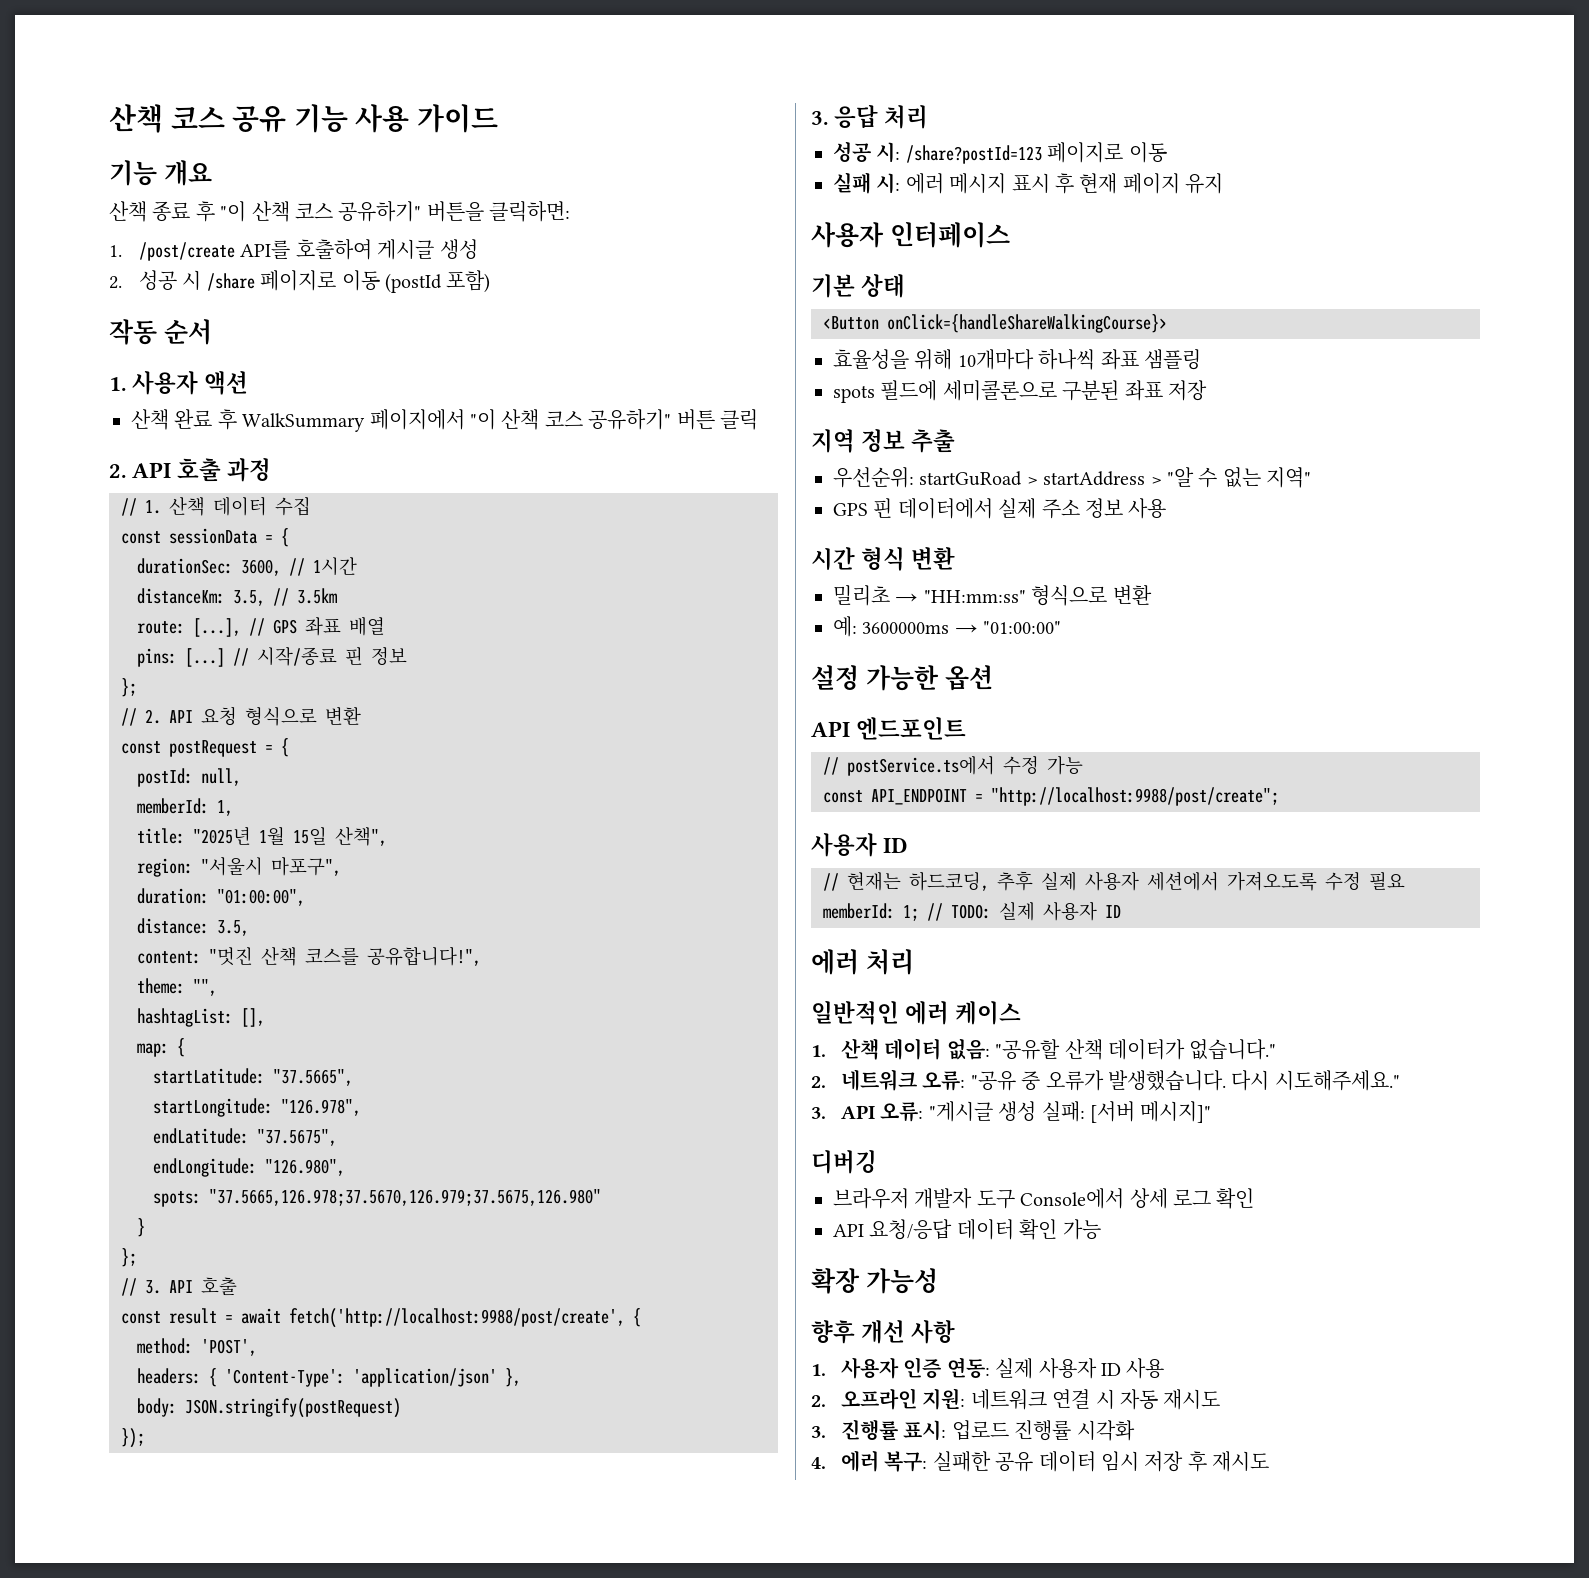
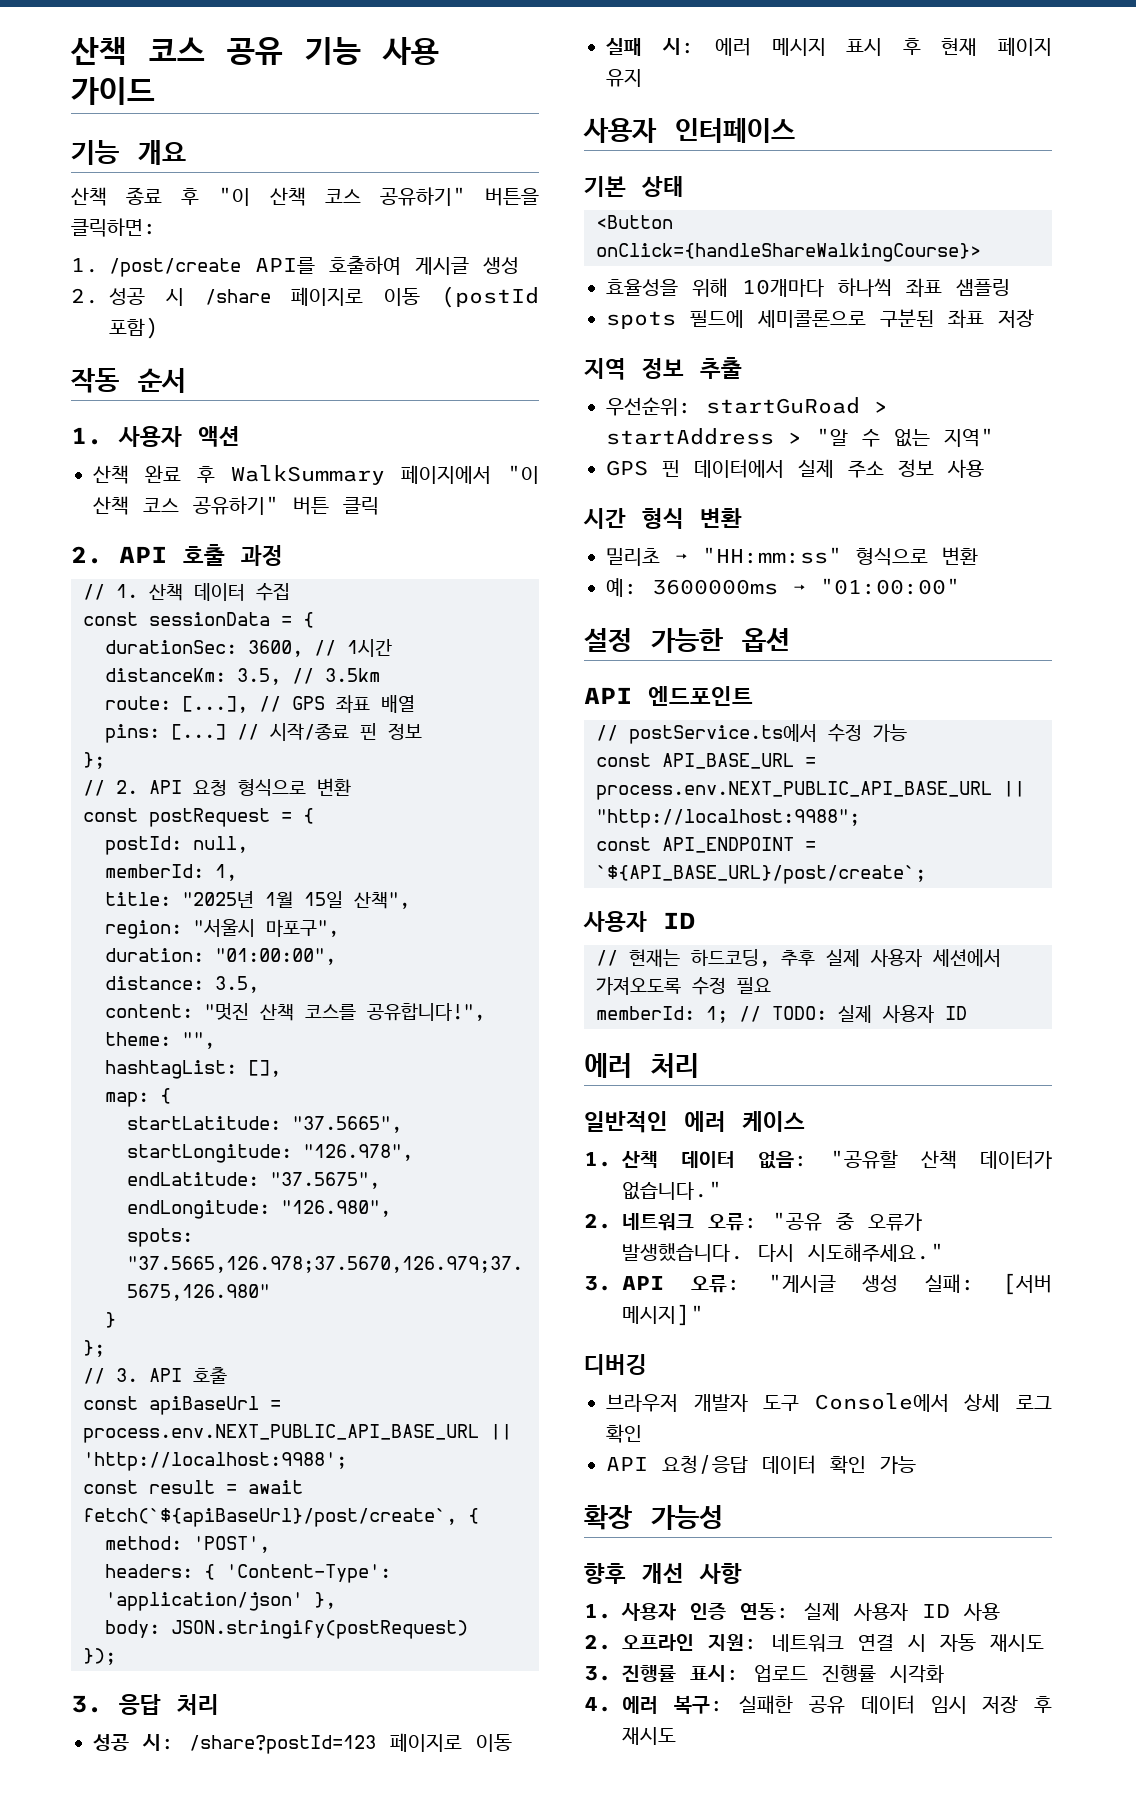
+ const apiBaseUrl = process.env.NEXT_PUBLIC_API_BASE_URL || 'http://localhost:9988';
- const result = await fetch('http://localhost:9988/post/create', {
+ const result = await fetch(`${apiBaseUrl}/post/create`, {
+ const API_BASE_URL = process.env.NEXT_PUBLIC_API_BASE_URL || "http://localhost:9988";
- const API_ENDPOINT = "http://localhost:9988/post/create";
+ const API_ENDPOINT = `${API_BASE_URL}/post/create`;

